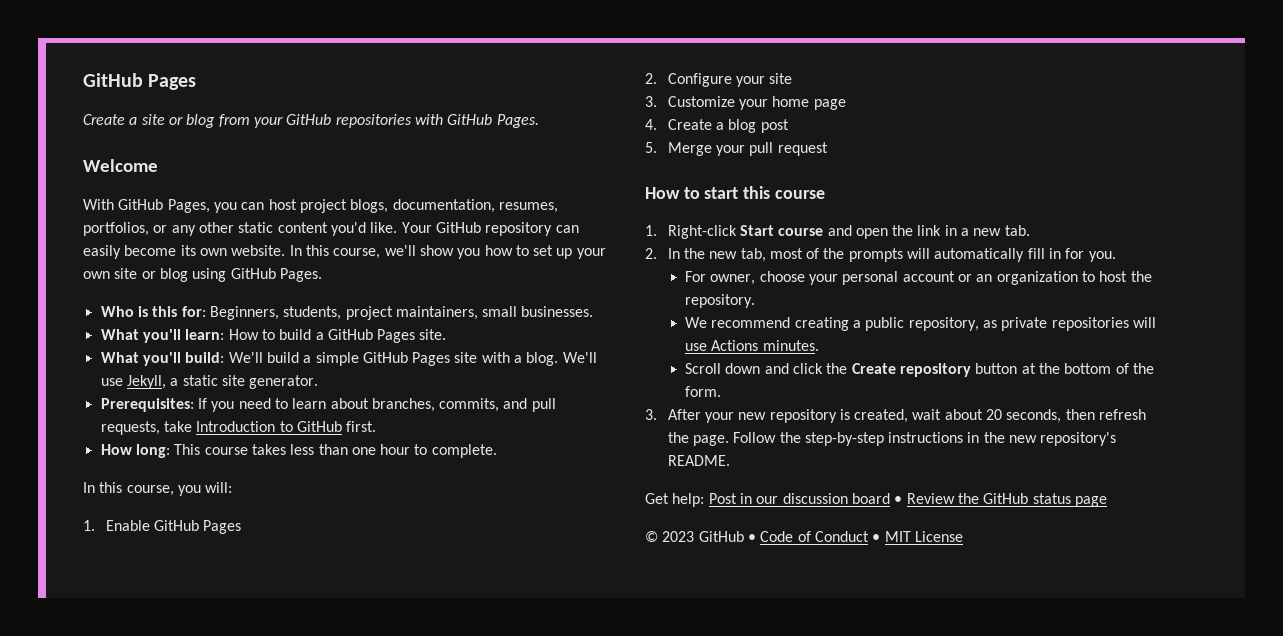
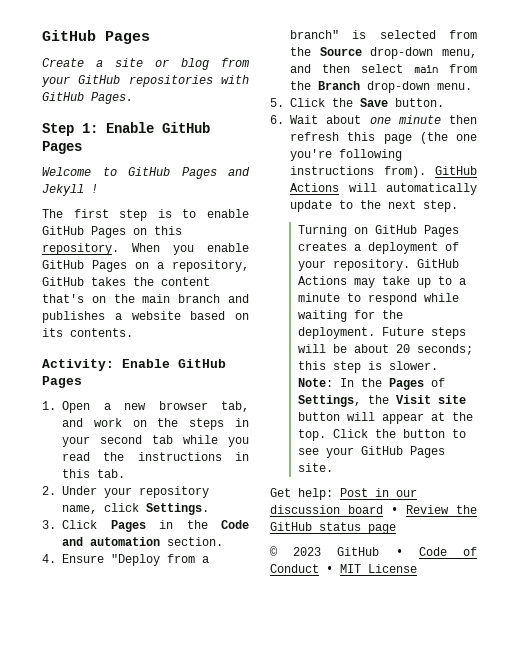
- Welcome
- With GitHub Pages, you can host project blogs, documentation, resumes, portfolios, or any other static content you'd like. Your GitHub repository can easily become its own website. In this course, we'll show you how to set up your own site or blog using GitHub Pages.
- Who is this for: Beginners, students, project maintainers, small businesses.
- What you'll learn: How to build a GitHub Pages site.
- What you'll build: We'll build a simple GitHub Pages site with a blog. We'll use Jekyll, a static site generator.
- Prerequisites: If you need to learn about branches, commits, and pull requests, take Introduction to GitHub first.
- How long: This course takes less than one hour to complete.
- In this course, you will:
- 1. Enable GitHub Pages
- 2. Configure your site
- 3. Customize your home page
- 4. Create a blog post
- 5. Merge your pull request
- How to start this course
- 1. Right-click Start course and open the link in a new tab.
- 2. In the new tab, most of the prompts will automatically fill in for you.
- For owner, choose your personal account or an organization to host the repository.
- We recommend creating a public repository, as private repositories will use Actions minutes.
- Scroll down and click the Create repository button at the bottom of the form.
- 3. After your new repository is created, wait about 20 seconds, then refresh the page. Follow the step-by-step instructions in the new repository's README.
+ Step 1: Enable GitHub Pages
+ Welcome to GitHub Pages and Jekyll !
+ The first step is to enable GitHub Pages on this repository. When you enable GitHub Pages on a repository, GitHub takes the content that's on the main branch and publishes a website based on its contents.
+ Activity: Enable GitHub Pages
+ 1. Open a new browser tab, and work on the steps in your second tab while you read the instructions in this tab.
+ 2. Under your repository name, click Settings.
+ 3. Click Pages in the Code and automation section.
+ 4. Ensure "Deploy from a branch" is selected from the Source drop-down menu, and then select main from the Branch drop-down menu.
+ 5. Click the Save button.
+ 6. Wait about one minute then refresh this page (the one you're following instructions from). GitHub Actions will automatically update to the next step.
+ Turning on GitHub Pages creates a deployment of your repository. GitHub Actions may take up to a minute to respond while waiting for the deployment. Future steps will be about 20 seconds; this step is slower. Note: In the Pages of Settings, the Visit site button will appear at the top. Click the button to see your GitHub Pages site.

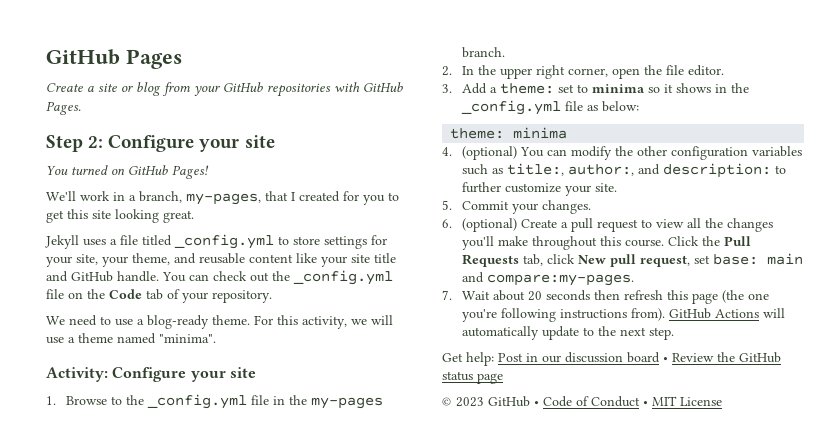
- Step 1: Enable GitHub Pages
- Welcome to GitHub Pages and Jekyll !
- The first step is to enable GitHub Pages on this repository. When you enable GitHub Pages on a repository, GitHub takes the content that's on the main branch and publishes a website based on its contents.
- Activity: Enable GitHub Pages
- 1. Open a new browser tab, and work on the steps in your second tab while you read the instructions in this tab.
- 2. Under your repository name, click Settings.
- 3. Click Pages in the Code and automation section.
- 4. Ensure "Deploy from a branch" is selected from the Source drop-down menu, and then select main from the Branch drop-down menu.
- 5. Click the Save button.
- 6. Wait about one minute then refresh this page (the one you're following instructions from).
+ Step 2: Configure your site
+ You turned on GitHub Pages!
+ We'll work in a branch, my-pages, that I created for you to get this site looking great.
+ Jekyll uses a file titled _config.yml to store settings for your site, your theme, and reusable content like your site title and GitHub handle. You can check out the _config.yml file on the Code tab of your repository.
+ We need to use a blog-ready theme. For this activity, we will use a theme named "minima".
+ Activity: Configure your site
+ 1. Browse to the _config.yml file in the my-pages branch.
+ 2. In the upper right corner, open the file editor.
+ 3. Add a theme: set to minima so it shows in the _config.yml file as below:
+ theme: minima
+ 4. (optional) You can modify the other configuration variables such as title:, author:, and description: to further customize your site.
+ 5. Commit your changes.
+ 6. (optional) Create a pull request to view all the changes you'll make throughout this course. Click the Pull Requests tab, click New pull request, set base: main and compare:my-pages.
+ 7. Wait about 20 seconds then refresh this page (the one you're following instructions from).
- Turning on GitHub Pages creates a deployment of your repository. GitHub Actions may take up to a minute to respond while waiting for the deployment. Future steps will be about 20 seconds; this step is slower. Note: In the Pages of Settings, the Visit site button will appear at the top. Click the button to see your GitHub Pages site.

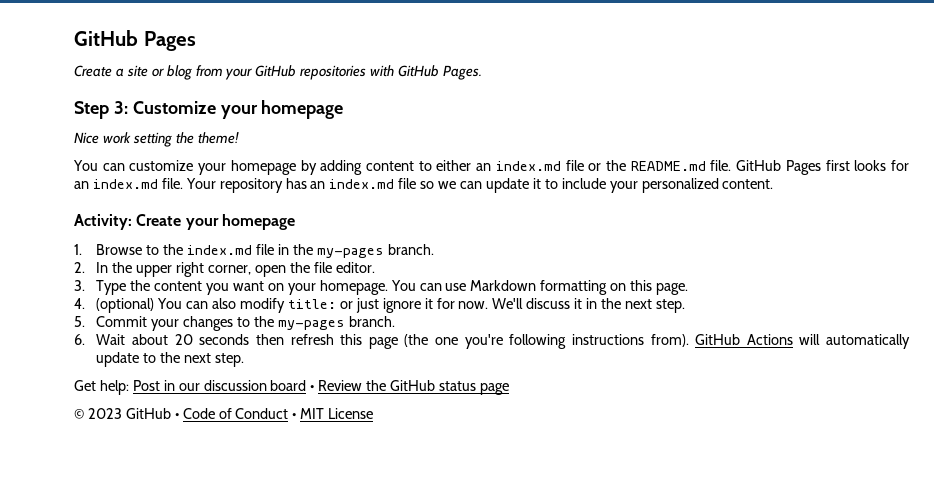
- Step 2: Configure your site
- You turned on GitHub Pages!
- We'll work in a branch, my-pages, that I created for you to get this site looking great.
- Jekyll uses a file titled _config.yml to store settings for your site, your theme, and reusable content like your site title and GitHub handle. You can check out the _config.yml file on the Code tab of your repository.
- We need to use a blog-ready theme. For this activity, we will use a theme named "minima".
- Activity: Configure your site
+ Step 3: Customize your homepage
+ Nice work setting the theme!
+ You can customize your homepage by adding content to either an index.md file or the README.md file. GitHub Pages first looks for an index.md file. Your repository has an index.md file so we can update it to include your personalized content.
+ Activity: Create your homepage
- 1. Browse to the _config.yml file in the my-pages branch.
+ 1. Browse to the index.md file in the my-pages branch.
- 3. Add a theme: set to minima so it shows in the _config.yml file as below:
- theme: minima
- 4. (optional) You can modify the other configuration variables such as title:, author:, and description: to further customize your site.
- 5. Commit your changes.
- 6. (optional) Create a pull request to view all the changes you'll make throughout this course. Click the Pull Requests tab, click New pull request, set base: main and compare:my-pages.
- 7. Wait about 20 seconds then refresh this page (the one you're following instructions from).
+ 3. Type the content you want on your homepage. You can use Markdown formatting on this page.
+ 4. (optional) You can also modify title: or just ignore it for now. We'll discuss it in the next step.
+ 5. Commit your changes to the my-pages branch.
+ 6. Wait about 20 seconds then refresh this page (the one you're following instructions from).

